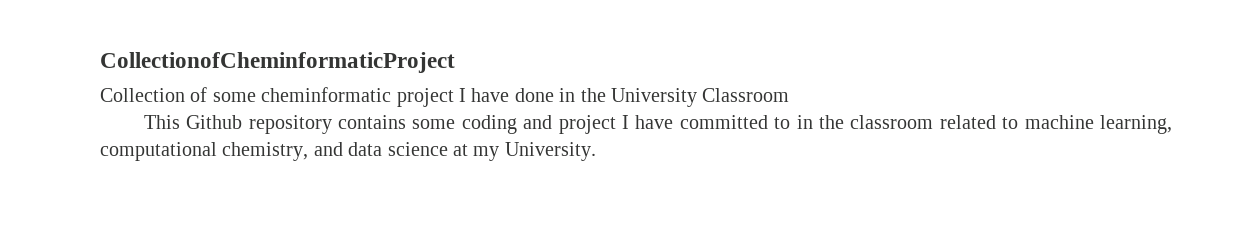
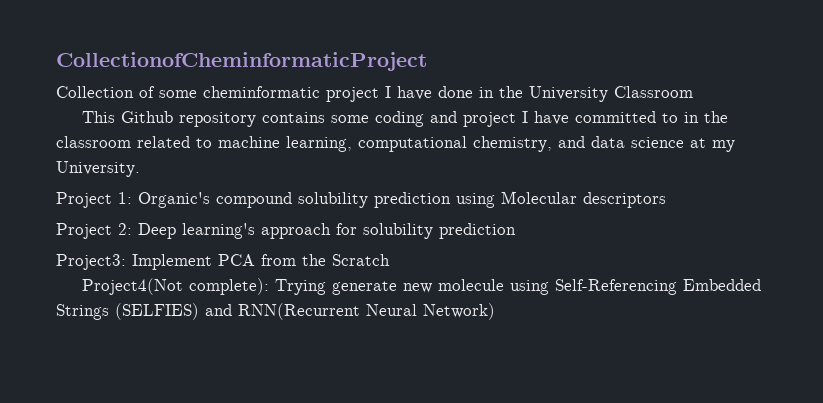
+ Project 1: Organic's compound solubility prediction using Molecular descriptors
+ Project 2: Deep learning's approach for solubility prediction
+ Project3: Implement PCA from the Scratch
+ Project4(Not complete): Trying generate new molecule using Self-Referencing Embedded Strings (SELFIES) and RNN(Recurrent Neural Network)

